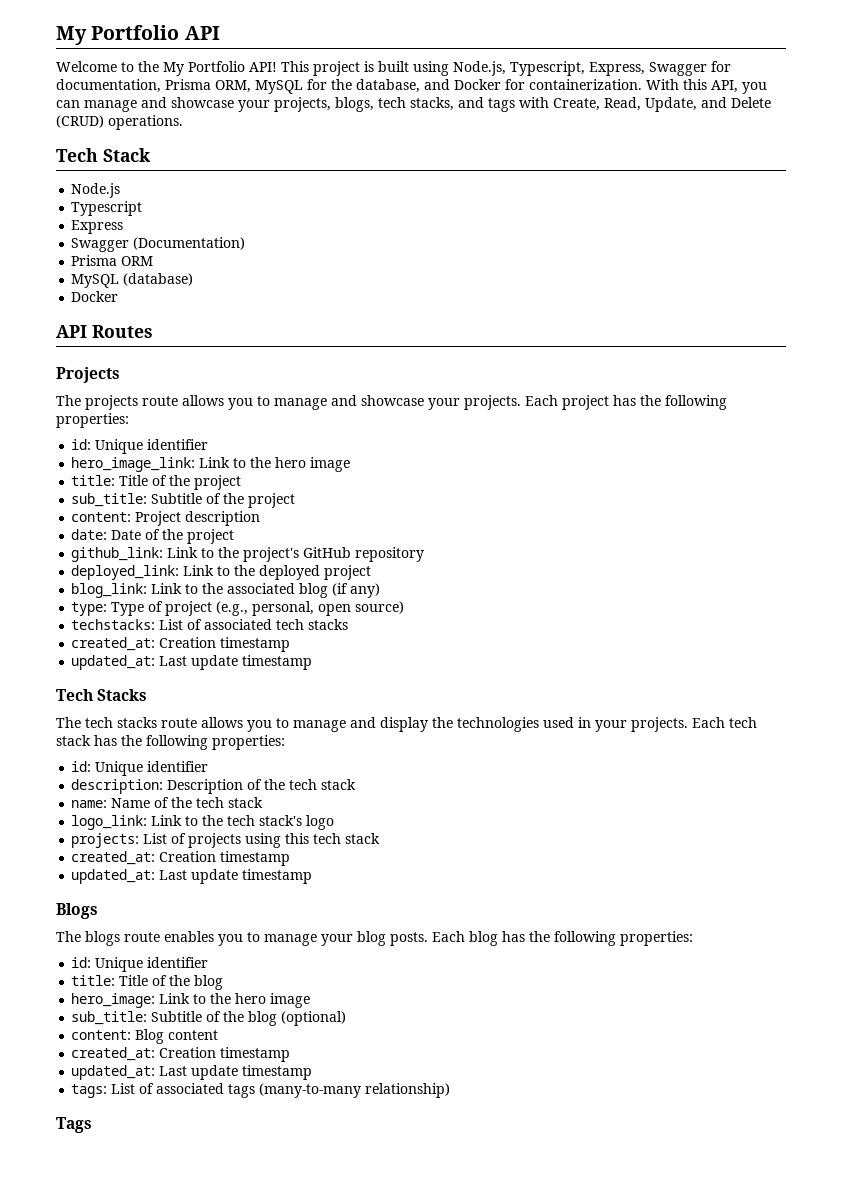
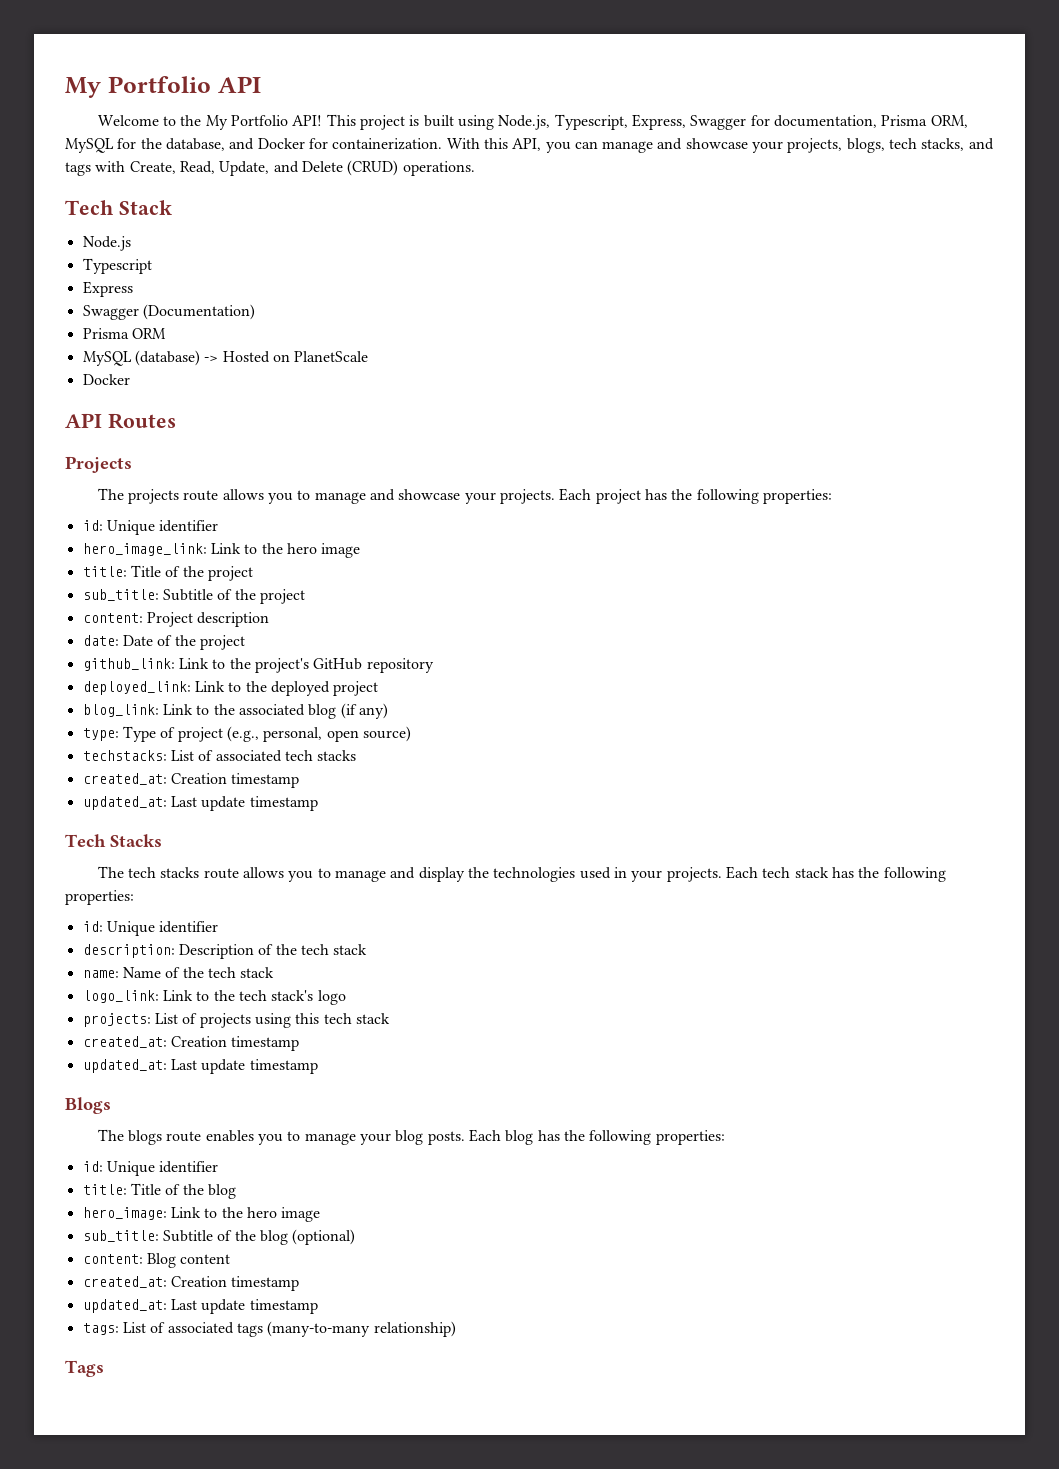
- MySQL (database)
+ MySQL (database) -> Hosted on PlanetScale

